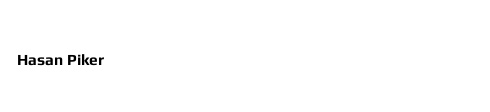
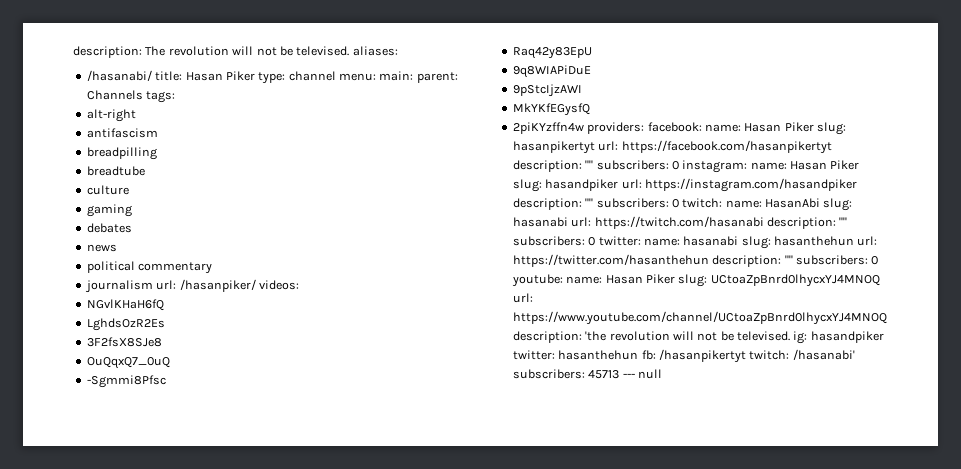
- Hasan Piker
+ description: The revolution will not be televised. aliases:
+ /hasanabi/ title: Hasan Piker type: channel menu: main: parent: Channels tags:
+ alt-right
+ antifascism
+ breadpilling
+ breadtube
+ culture
+ gaming
+ debates
+ news
+ political commentary
+ journalism url: /hasanpiker/ videos:
+ NGvlKHaH6fQ
+ LghdsOzR2Es
+ 3F2fsX8SJe8
+ OuQqxQ7_0uQ
+ -Sgmmi8Pfsc
+ Raq42y83EpU
+ 9q8WIAPiDuE
+ 9pStcIjzAWI
+ MkYKfEGysfQ
+ 2piKYzffn4w providers: facebook: name: Hasan Piker slug: hasanpikertyt url: https://facebook.com/hasanpikertyt description: "" subscribers: 0 instagram: name: Hasan Piker slug: hasandpiker url: https://instagram.com/hasandpiker description: "" subscribers: 0 twitch: name: HasanAbi slug: hasanabi url: https://twitch.com/hasanabi description: "" subscribers: 0 twitter: name: hasanabi slug: hasanthehun url: https://twitter.com/hasanthehun description: "" subscribers: 0 youtube: name: Hasan Piker slug: UCtoaZpBnrd0lhycxYJ4MNOQ url: https://www.youtube.com/channel/UCtoaZpBnrd0lhycxYJ4MNOQ description: 'the revolution will not be televised. ig: hasandpiker twitter: hasanthehun fb: /hasanpikertyt twitch: /hasanabi' subscribers: 45713 --- null

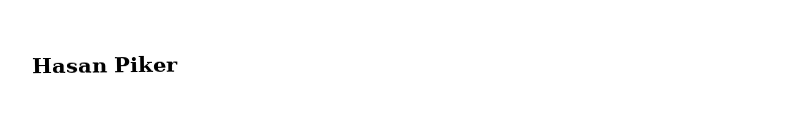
- description: The revolution will not be televised. aliases:
- /hasanabi/ title: Hasan Piker type: channel menu: main: parent: Channels tags:
- alt-right
- antifascism
- breadpilling
- breadtube
- culture
- gaming
- debates
- news
- political commentary
- journalism url: /hasanpiker/ videos:
- NGvlKHaH6fQ
- LghdsOzR2Es
- 3F2fsX8SJe8
- OuQqxQ7_0uQ
- -Sgmmi8Pfsc
- Raq42y83EpU
- 9q8WIAPiDuE
- 9pStcIjzAWI
- MkYKfEGysfQ
- 2piKYzffn4w providers: facebook: name: Hasan Piker slug: hasanpikertyt url: https://facebook.com/hasanpikertyt description: "" subscribers: 0 instagram: name: Hasan Piker slug: hasandpiker url: https://instagram.com/hasandpiker description: "" subscribers: 0 twitch: name: HasanAbi slug: hasanabi url: https://twitch.com/hasanabi description: "" subscribers: 0 twitter: name: hasanabi slug: hasanthehun url: https://twitter.com/hasanthehun description: "" subscribers: 0 youtube: name: Hasan Piker slug: UCtoaZpBnrd0lhycxYJ4MNOQ url: https://www.youtube.com/channel/UCtoaZpBnrd0lhycxYJ4MNOQ description: 'the revolution will not be televised. ig: hasandpiker twitter: hasanthehun fb: /hasanpikertyt twitch: /hasanabi' subscribers: 45713 --- null
+ Hasan Piker

